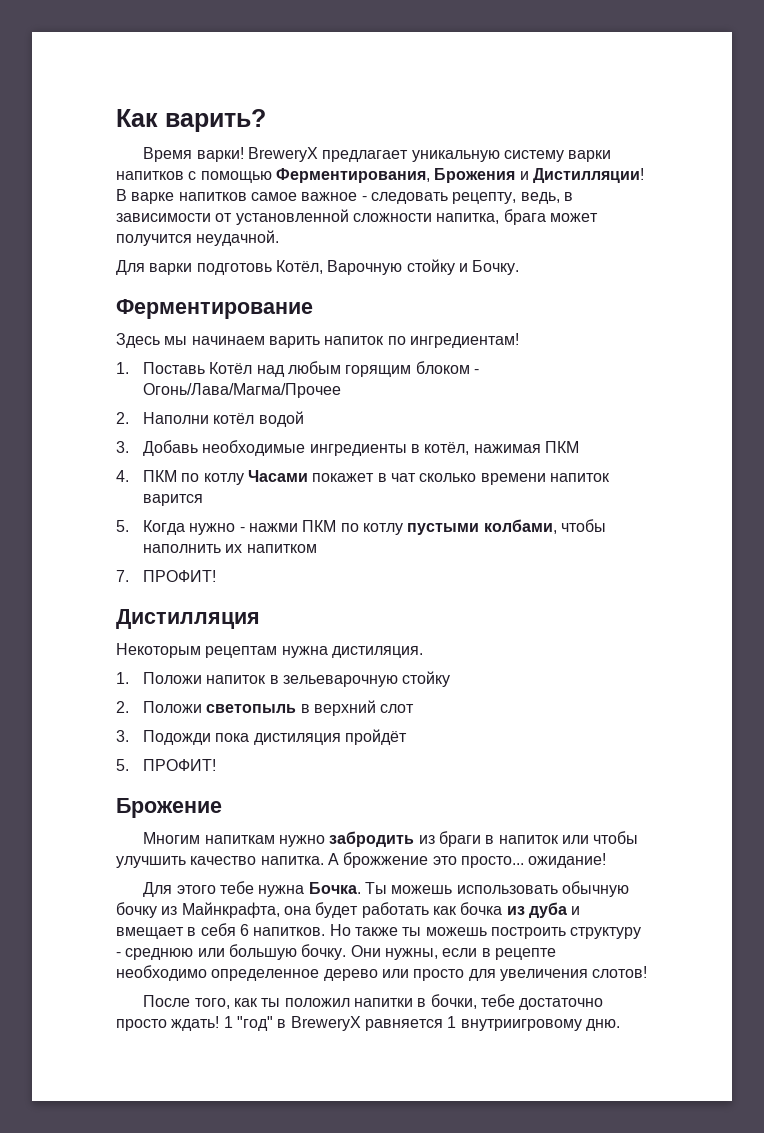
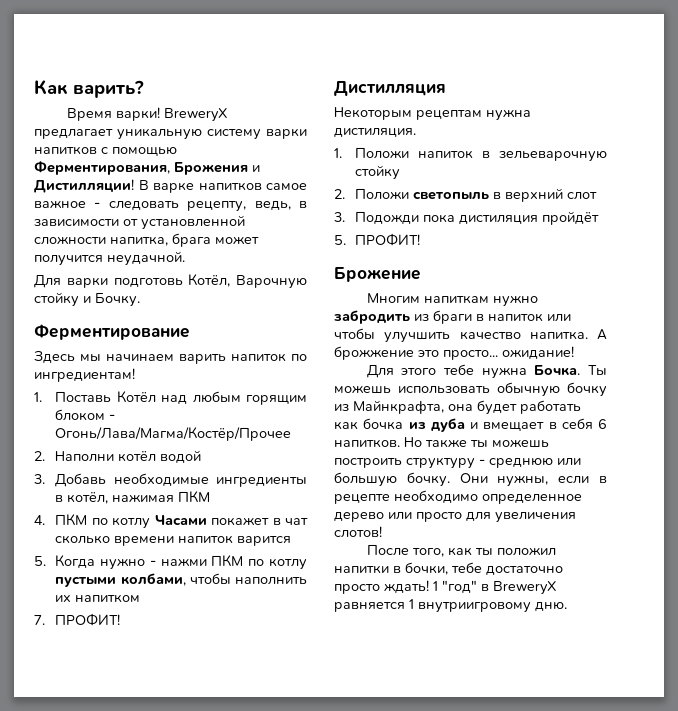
- 1. Поставь Котёл над любым горящим блоком - Огонь/Лава/Магма/Прочее
+ 1. Поставь Котёл над любым горящим блоком - Огонь/Лава/Магма/Костёр/Прочее

